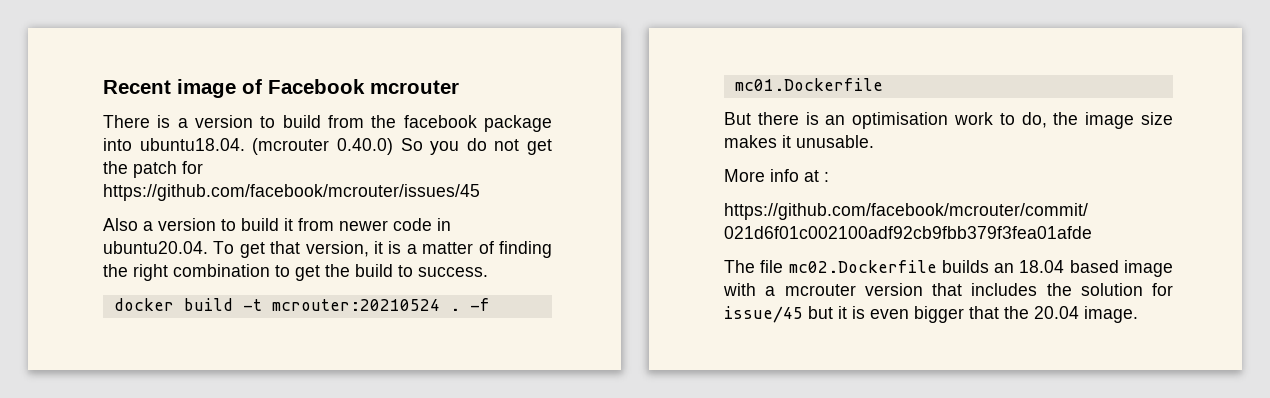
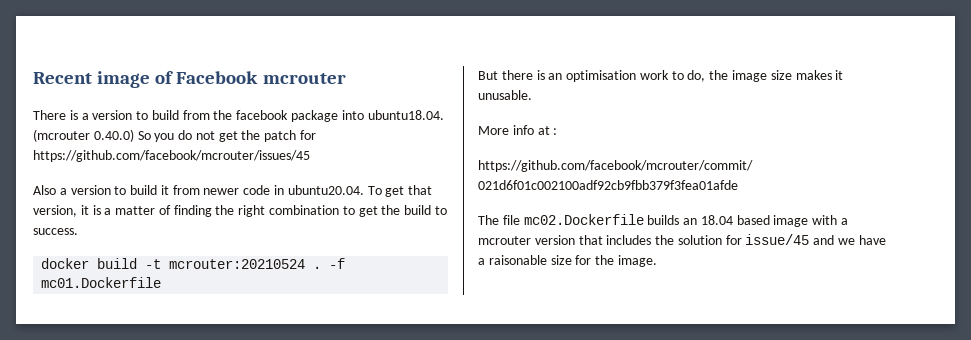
- The file mc02.Dockerfile builds an 18.04 based image with a mcrouter version that includes the solution for issue/45 but it is even bigger that the 20.04 image.
+ The file mc02.Dockerfile builds an 18.04 based image with a mcrouter version that includes the solution for issue/45 and we have a raisonable size for the image.

